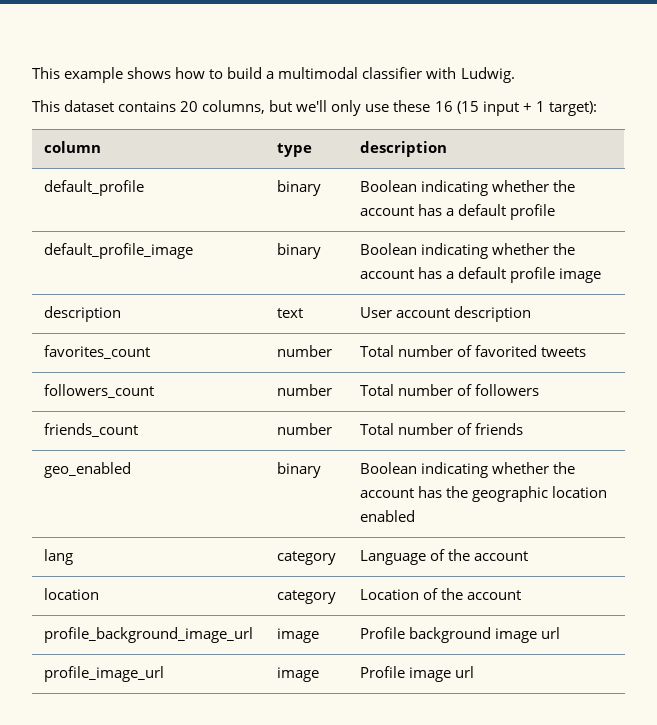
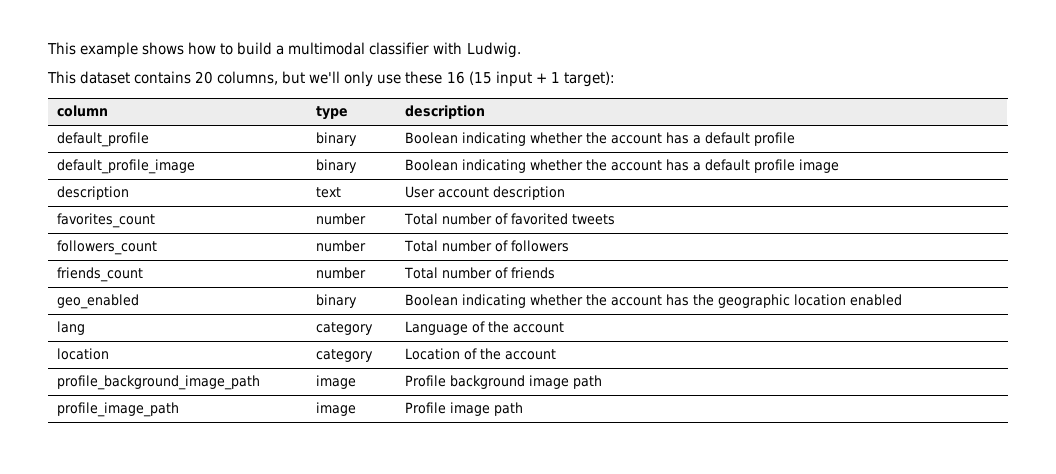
- profile_background_image_url | image | Profile background image url
- profile_image_url | image | Profile image url
+ profile_background_image_path | image | Profile background image path
+ profile_image_path | image | Profile image path

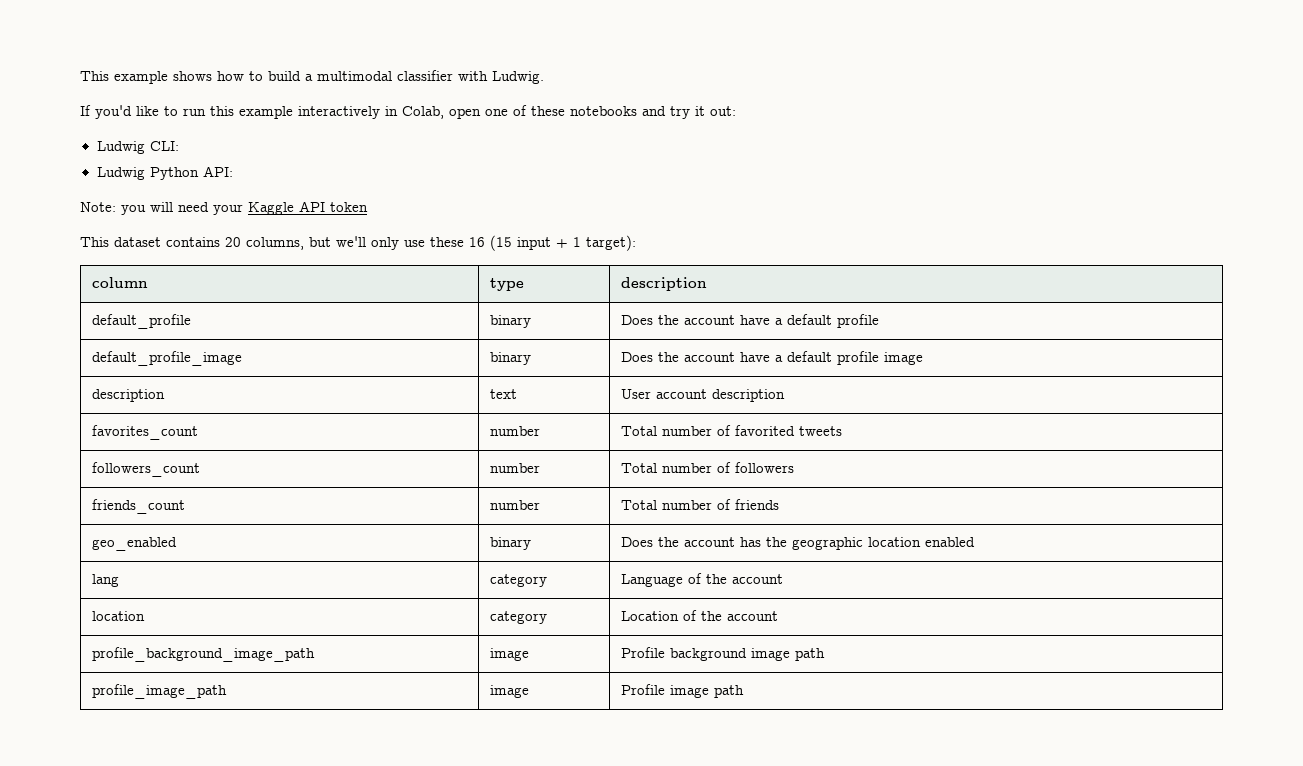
+ If you'd like to run this example interactively in Colab, open one of these notebooks and try it out:
+ Ludwig CLI:
+ Ludwig Python API:
+ Note: you will need your Kaggle API token
- default_profile | binary | Boolean indicating whether the account has a default profile
+ default_profile | binary | Does the account have a default profile
- default_profile_image | binary | Boolean indicating whether the account has a default profile image
+ default_profile_image | binary | Does the account have a default profile image
- geo_enabled | binary | Boolean indicating whether the account has the geographic location enabled
+ geo_enabled | binary | Does the account has the geographic location enabled

